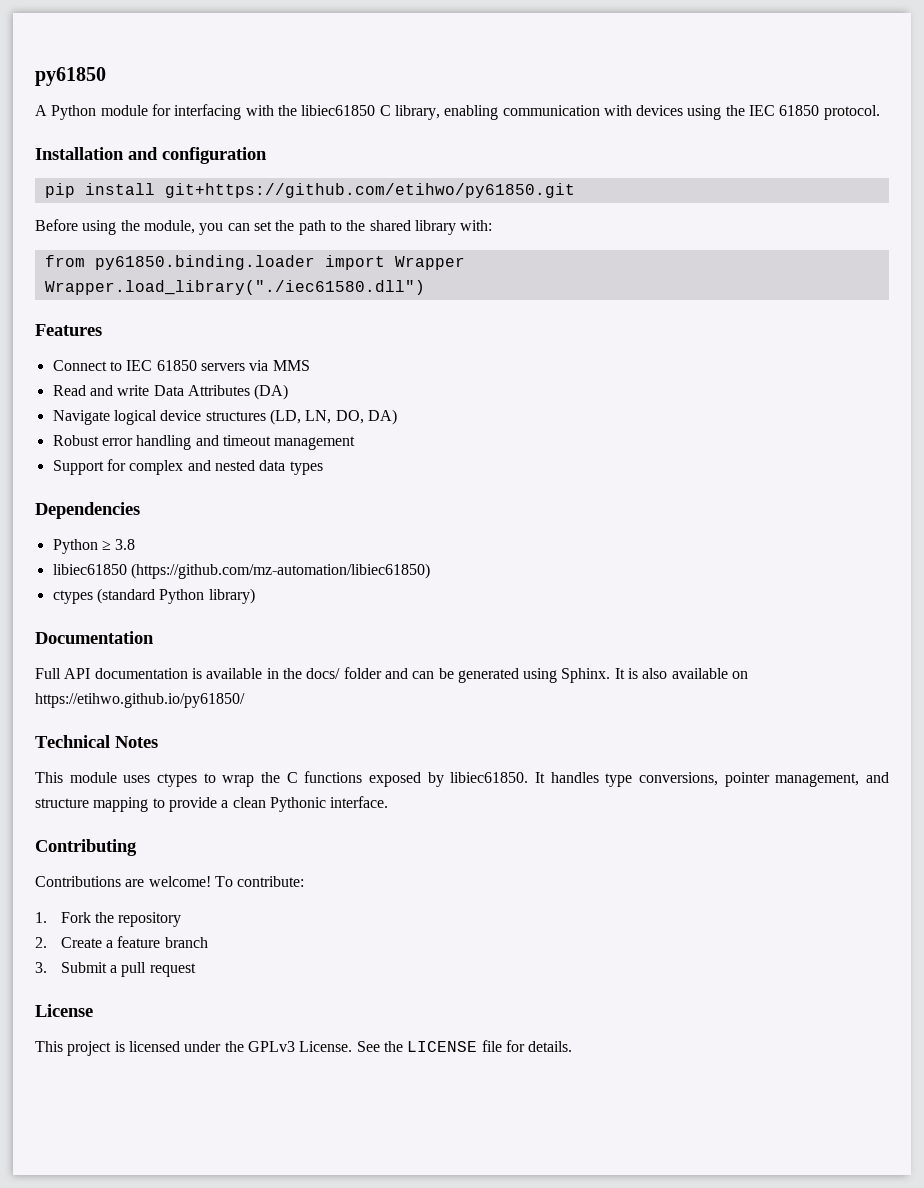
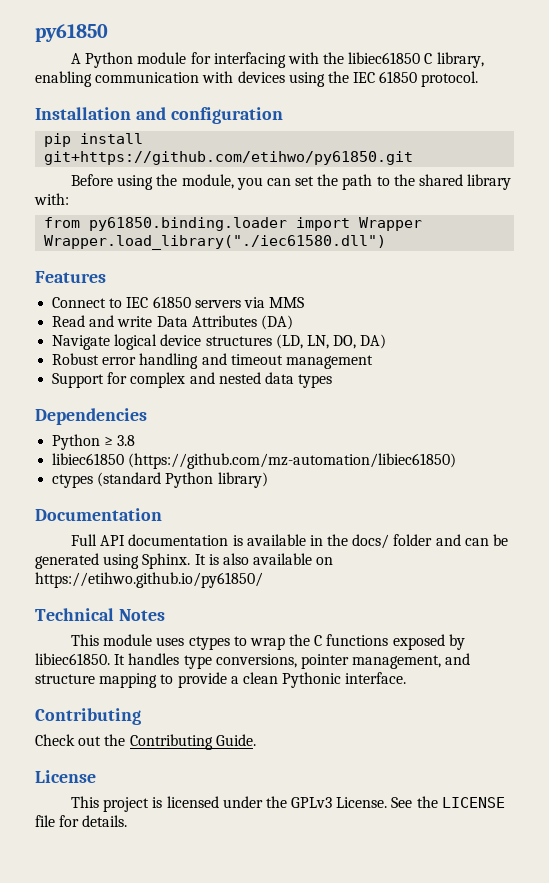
- Contributions are welcome! To contribute:
- 1. Fork the repository
- 2. Create a feature branch
- 3. Submit a pull request
+ Check out the Contributing Guide.

